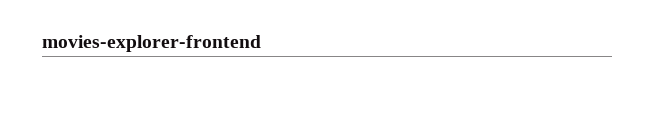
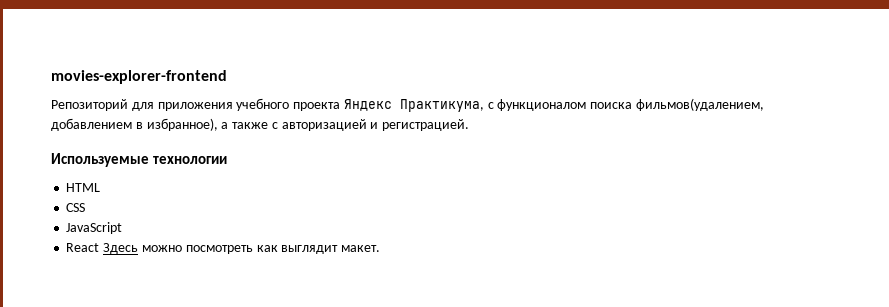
+ Репозиторий для приложения учебного проекта Яндекс Практикума, с функционалом поиска фильмов(удалением, добавлением в избранное), а также с авторизацией и регистрацией.
+ Используемые технологии
+ HTML
+ CSS
+ JavaScript
+ React Здесь можно посмотреть как выглядит макет.

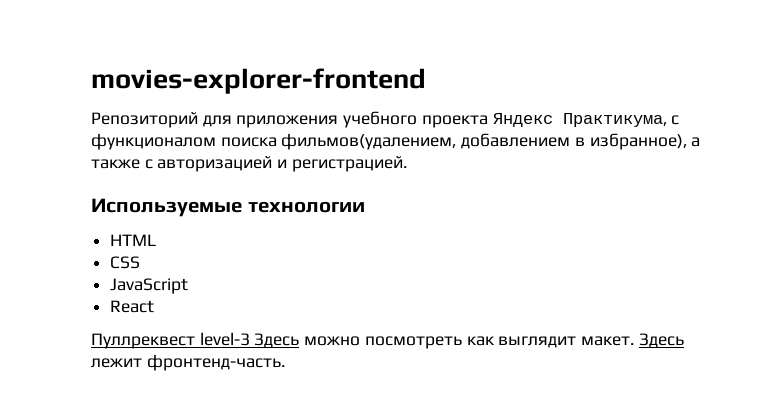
- React Здесь можно посмотреть как выглядит макет.
+ React
+ Пуллреквест level-3 Здесь можно посмотреть как выглядит макет.
+ Здесь лежит фронтенд-часть.

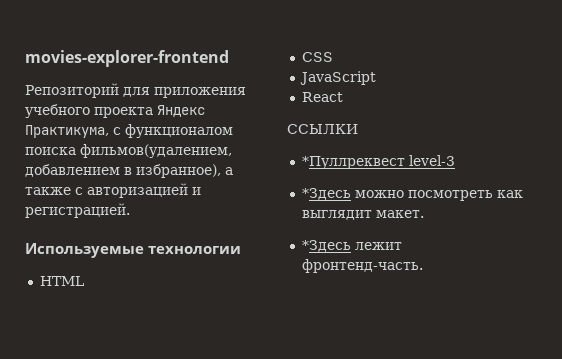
- Пуллреквест level-3 Здесь можно посмотреть как выглядит макет. Здесь лежит фронтенд-часть.
+ ССЫЛКИ
+ *Пуллреквест level-3
+ *Здесь можно посмотреть как выглядит макет.
+ *Здесь лежит фронтенд-часть.

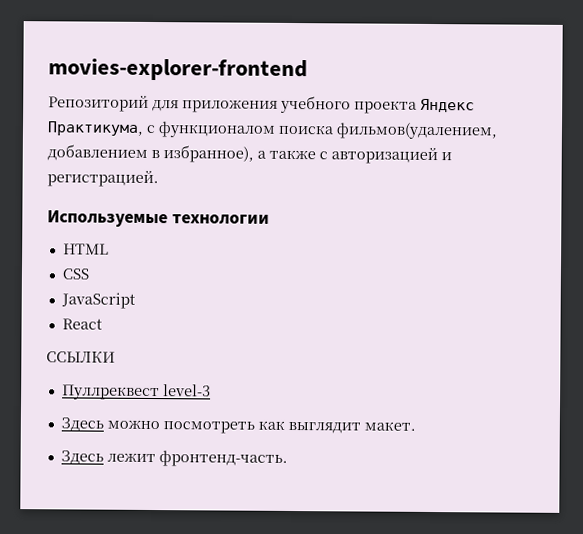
- *Пуллреквест level-3
+ Пуллреквест level-3
- *Здесь можно посмотреть как выглядит макет.
+ Здесь можно посмотреть как выглядит макет.
- *Здесь лежит фронтенд-часть.
+ Здесь лежит фронтенд-часть.

